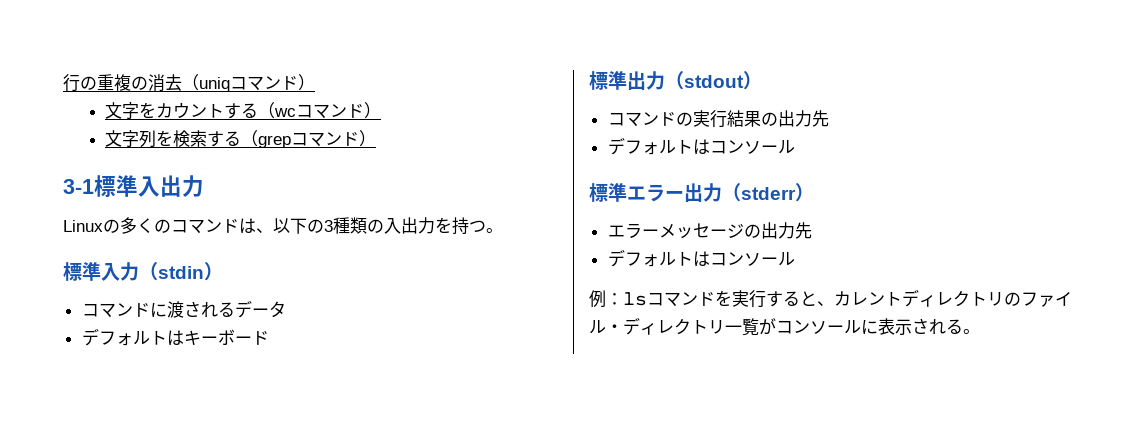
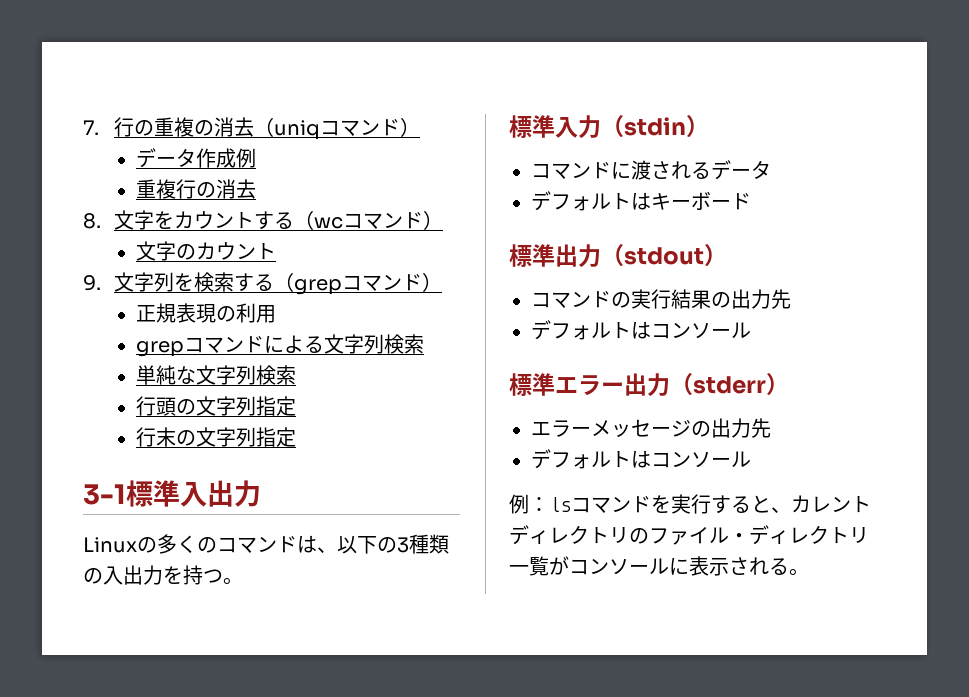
- 行の重複の消去（uniqコマンド）
+ 7.行の重複の消去（uniqコマンド）
- 文字をカウントする（wcコマンド）
+ データ作成例
+ 重複行の消去
+ 8.文字をカウントする（wcコマンド）
- 文字列を検索する（grepコマンド）
+ 文字のカウント
+ 9.文字列を検索する（grepコマンド）
+ 正規表現の利用
+ grepコマンドによる文字列検索
+ 単純な文字列検索
+ 行頭の文字列指定
+ 行末の文字列指定

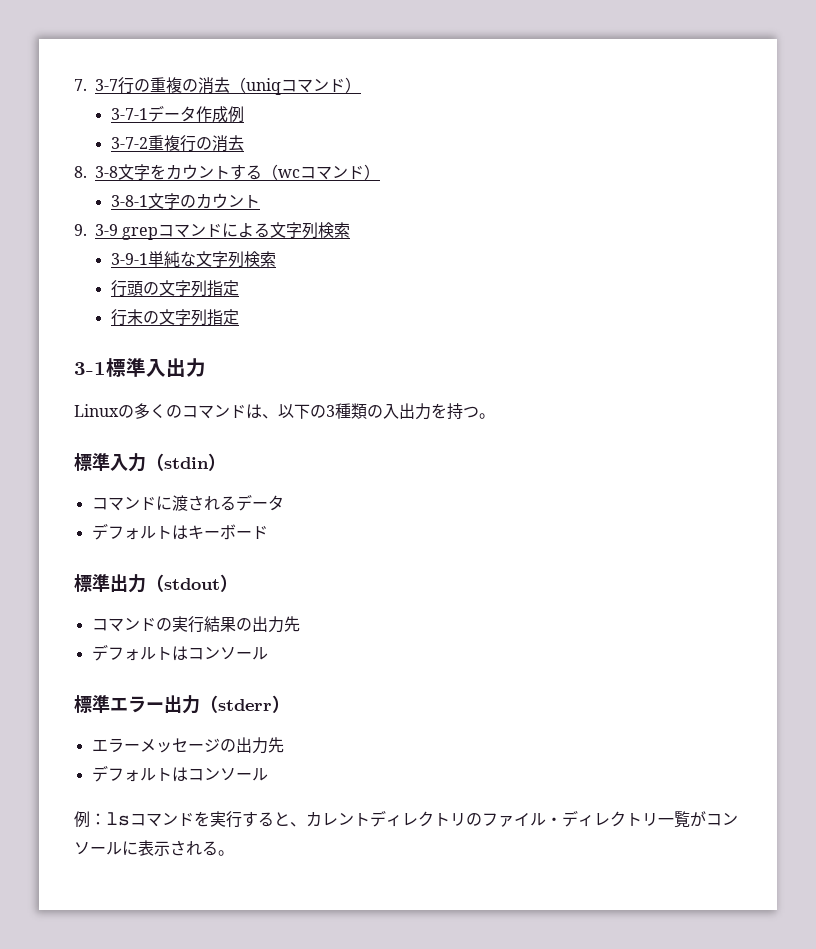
- 7.行の重複の消去（uniqコマンド）
+ 7. 3-7行の重複の消去（uniqコマンド）
- データ作成例
+ 3-7-1データ作成例
- 重複行の消去
+ 3-7-2重複行の消去
- 8.文字をカウントする（wcコマンド）
+ 8. 3-8文字をカウントする（wcコマンド）
- 文字のカウント
+ 3-8-1文字のカウント
- 9.文字列を検索する（grepコマンド）
- 正規表現の利用
- grepコマンドによる文字列検索
+ 9. 3-9 grepコマンドによる文字列検索
- 単純な文字列検索
+ 3-9-1単純な文字列検索

